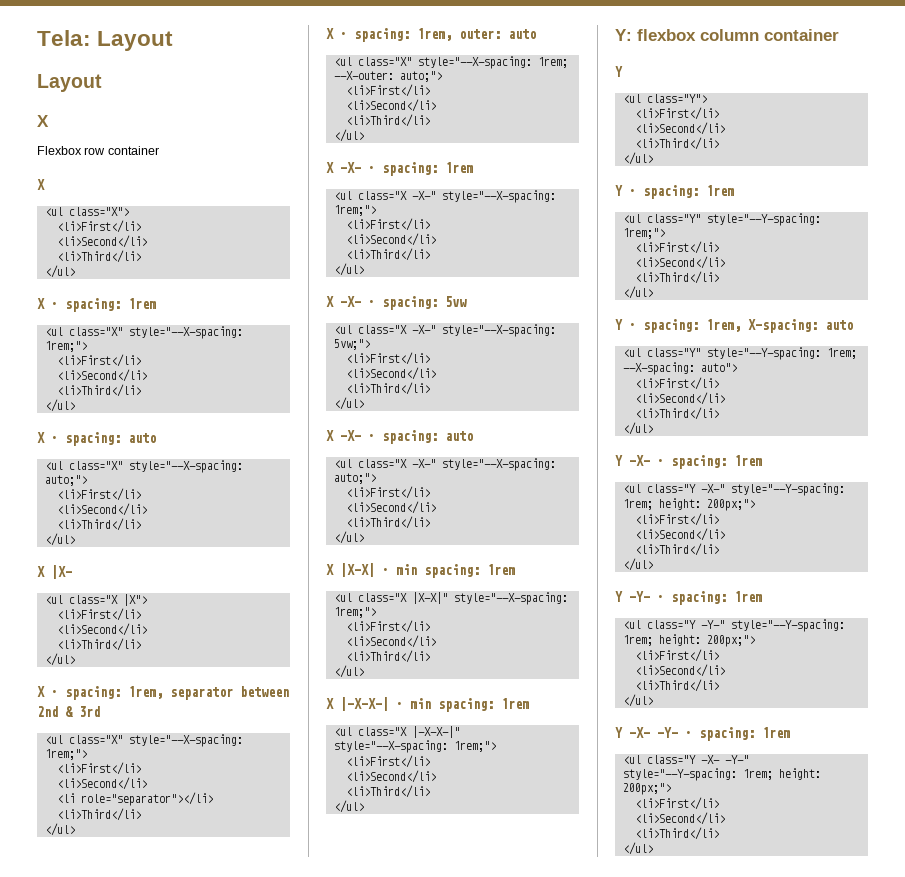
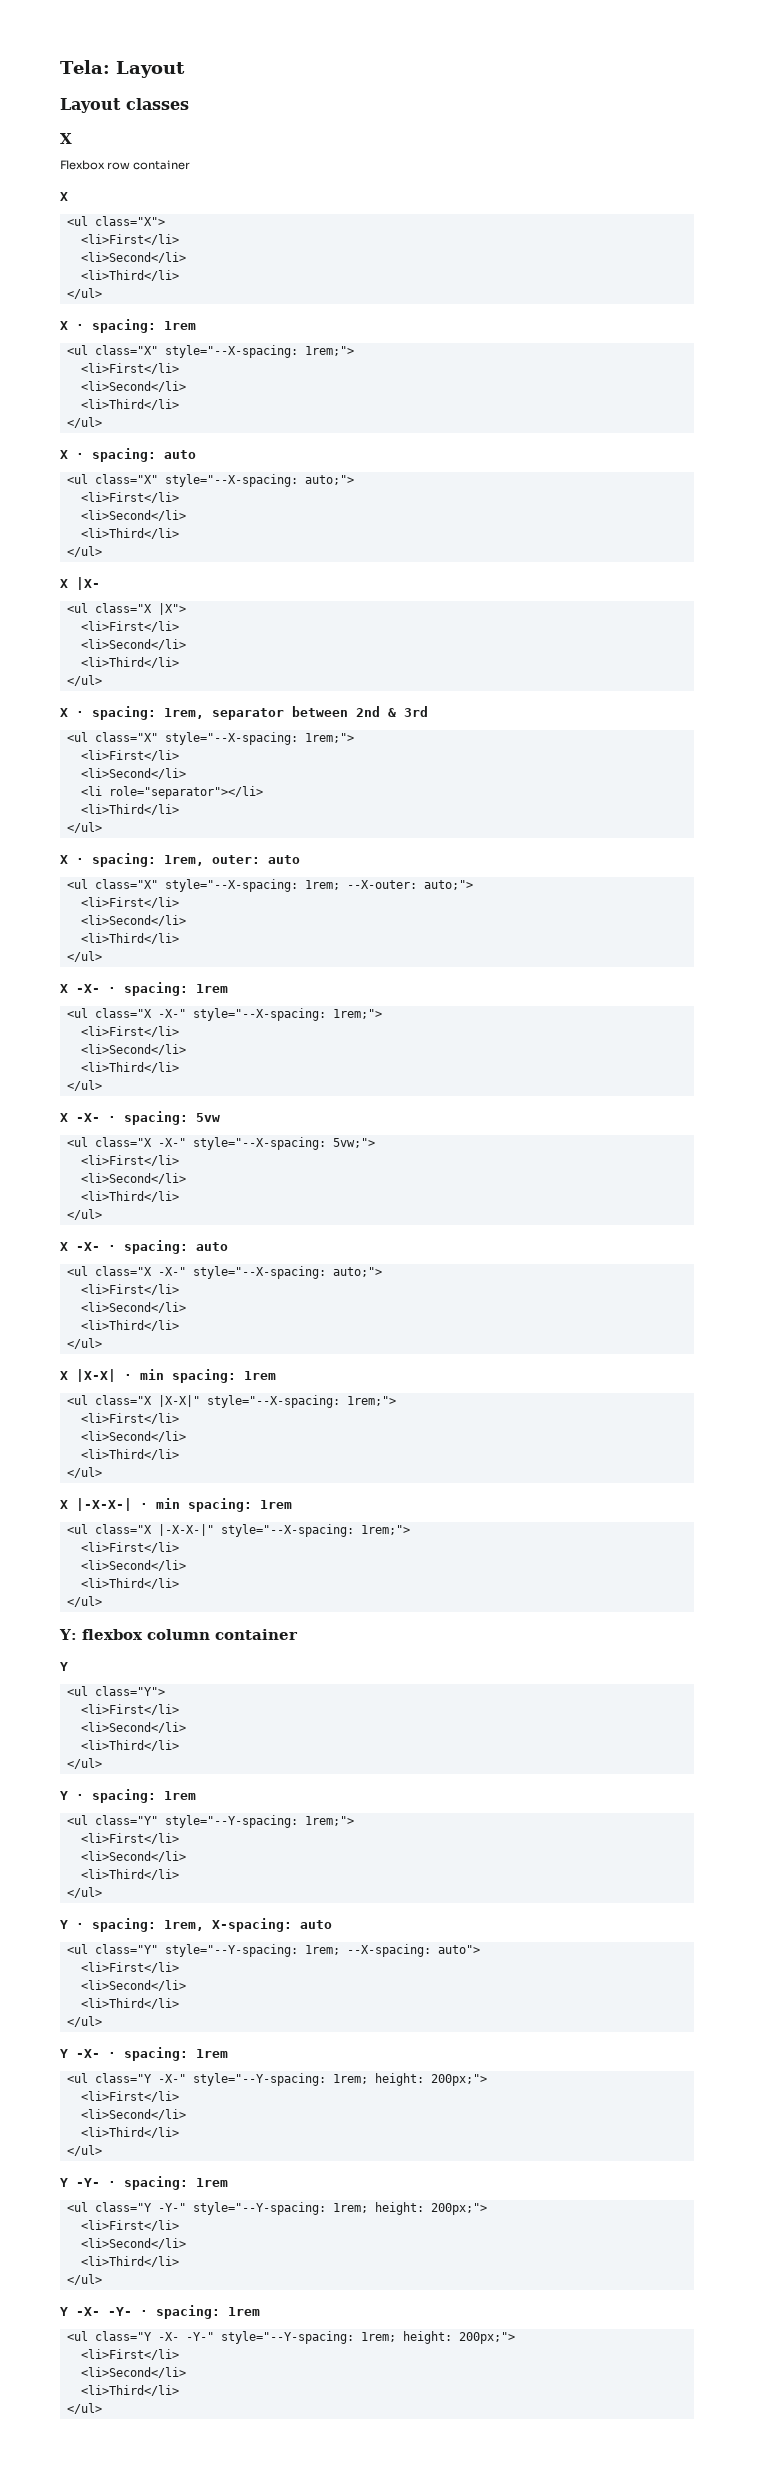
  Tela: Layout
- Layout
+ Layout classes

